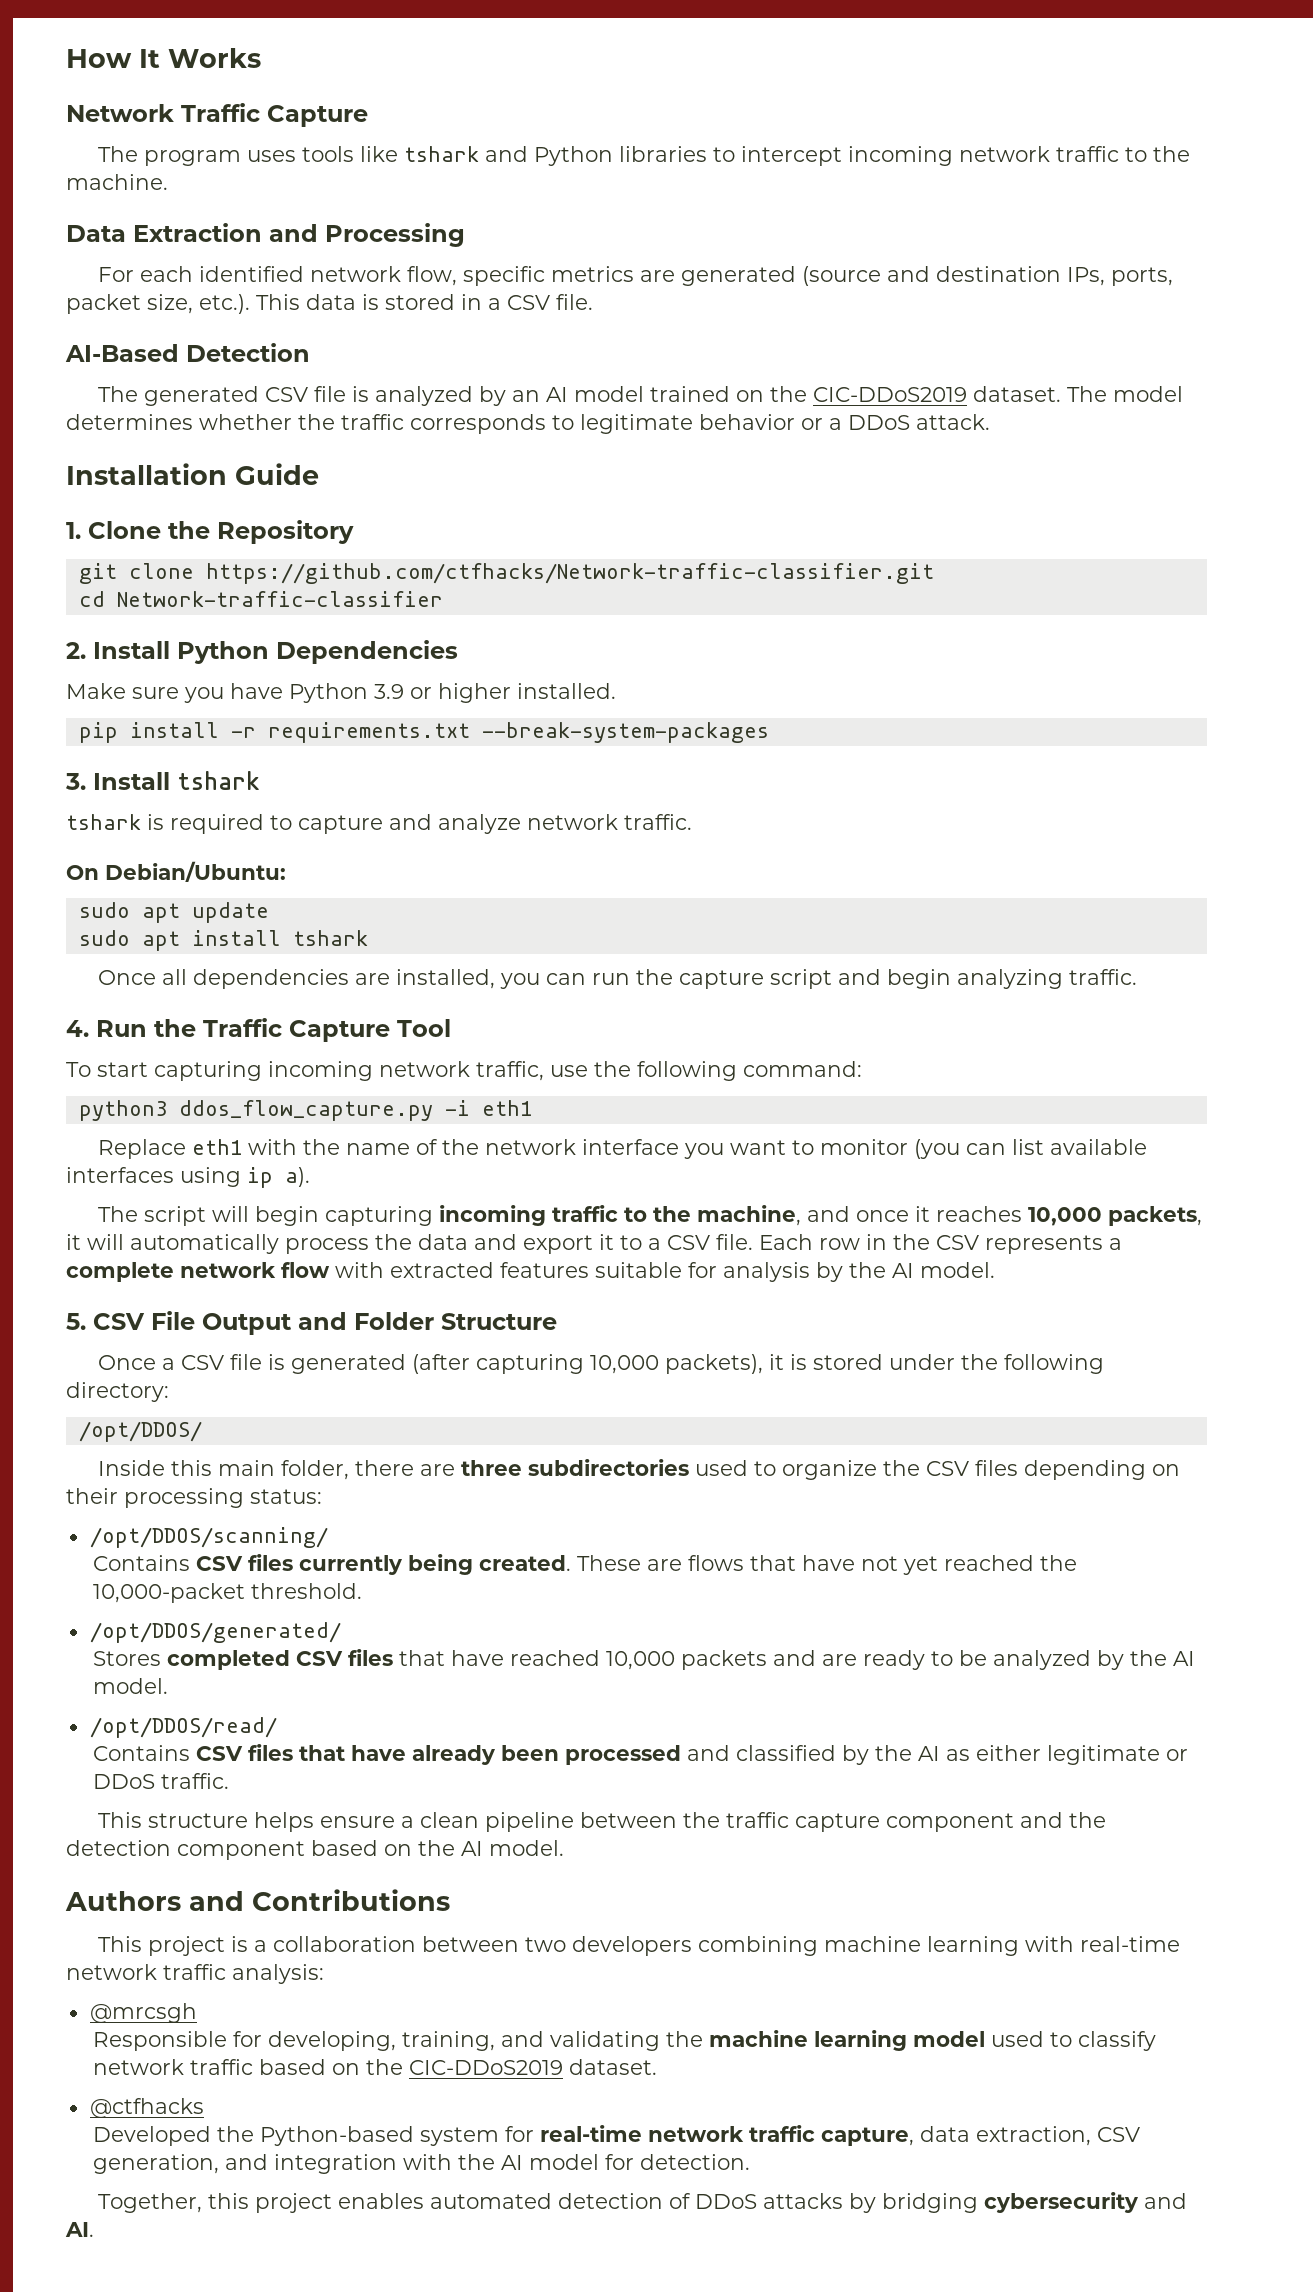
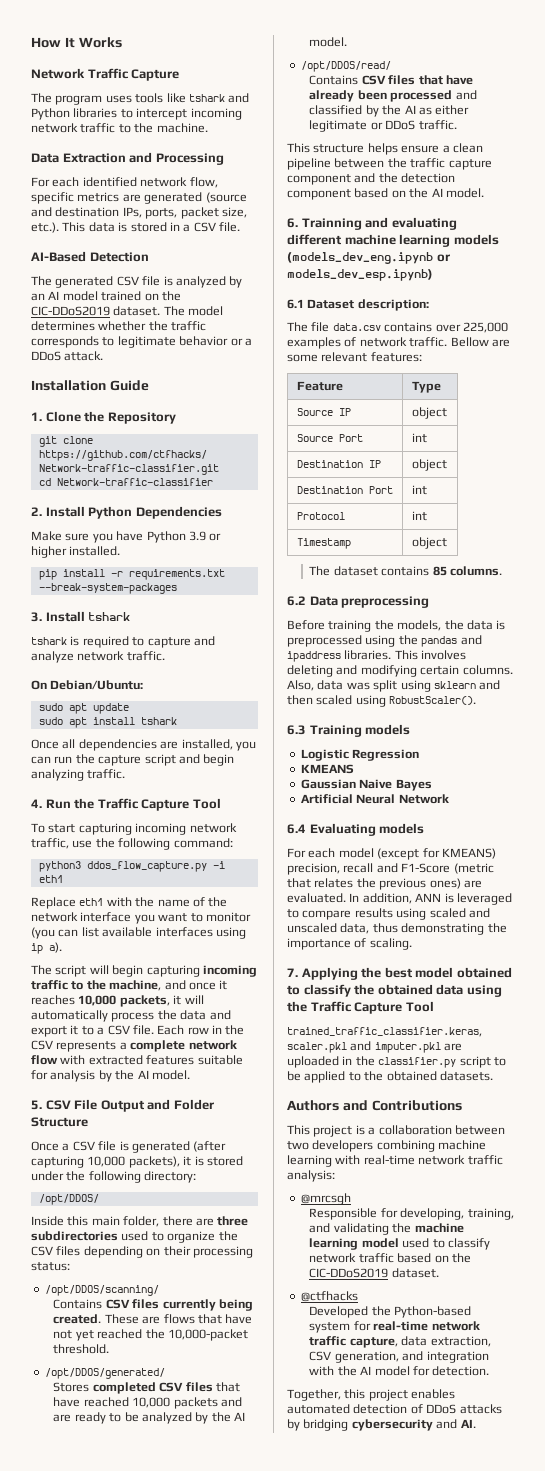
+ 6. Trainning and evaluating different machine learning models (models_dev_eng.ipynb or models_dev_esp.ipynb)
+ 6.1 Dataset description:
+ The file data.csv contains over 225,000 examples of network traffic. Bellow are some relevant features:
+ Feature | Type
+ Source IP | object
+ Source Port | int
+ Destination IP | object
+ Destination Port | int
+ Protocol | int
+ Timestamp | object
+ The dataset contains 85 columns.
+ 6.2 Data preprocessing
+ Before training the models, the data is preprocessed using the pandas and ipaddress libraries. This involves deleting and modifying certain columns. Also, data was split using sklearn and then scaled using RobustScaler().
+ 6.3 Training models
+ Logistic Regression
+ KMEANS
+ Gaussian Naive Bayes
+ Artificial Neural Network
+ 6.4 Evaluating models
+ For each model (except for KMEANS) precision, recall and F1-Score (metric that relates the previous ones) are evaluated. In addition, ANN is leveraged to compare results using scaled and unscaled data, thus demonstrating the importance of scaling.
+ 7. Applying the best model obtained to classify the obtained data using the Traffic Capture Tool
+ trained_traffic_classifier.keras, scaler.pkl and imputer.pkl are uploaded in the classifier.py script to be applied to the obtained datasets.

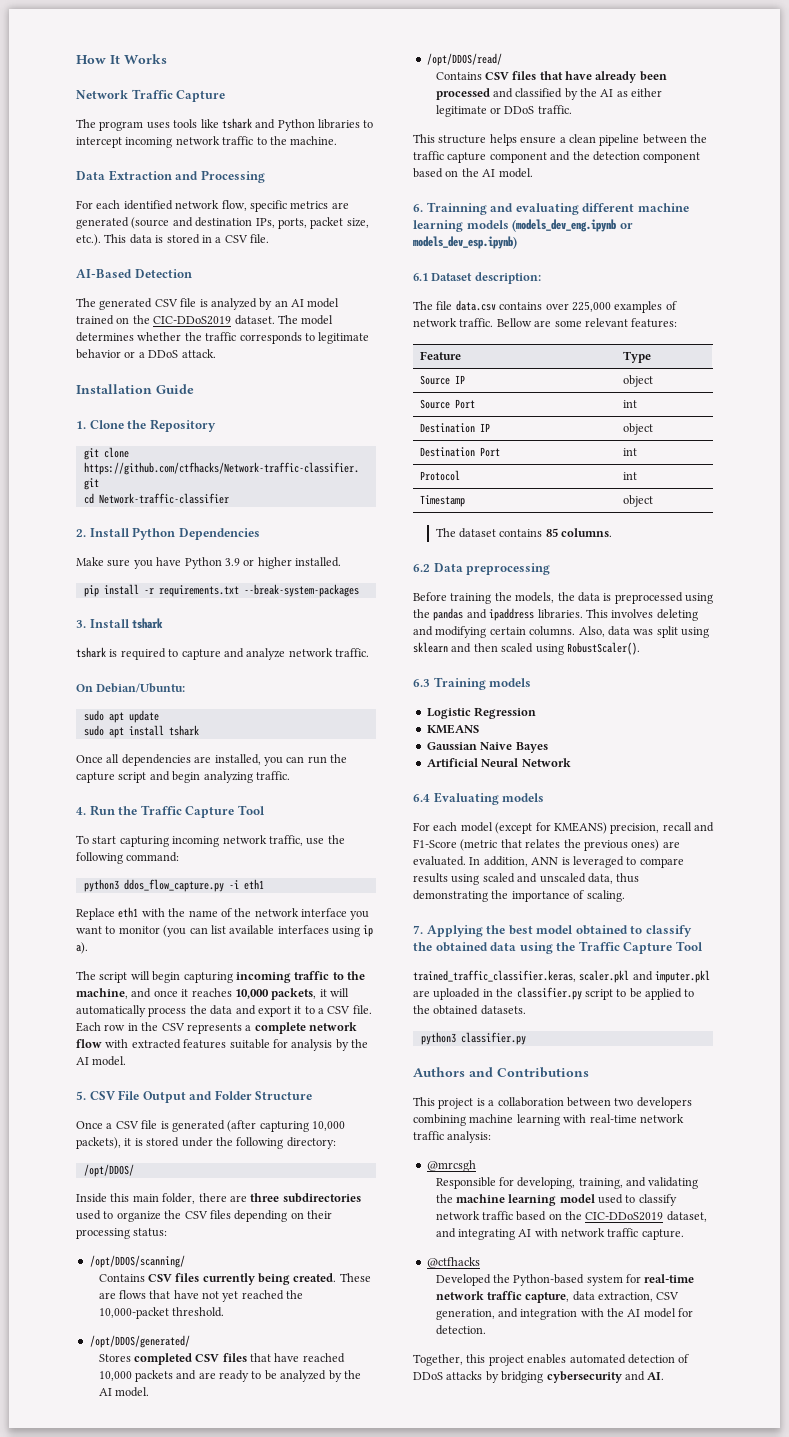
+ python3 classifier.py
- Responsible for developing, training, and validating the machine learning model used to classify network traffic based on the CIC-DDoS2019 dataset.
+ Responsible for developing, training, and validating the machine learning model used to classify network traffic based on the CIC-DDoS2019 dataset, and integrating AI with network traffic capture.

